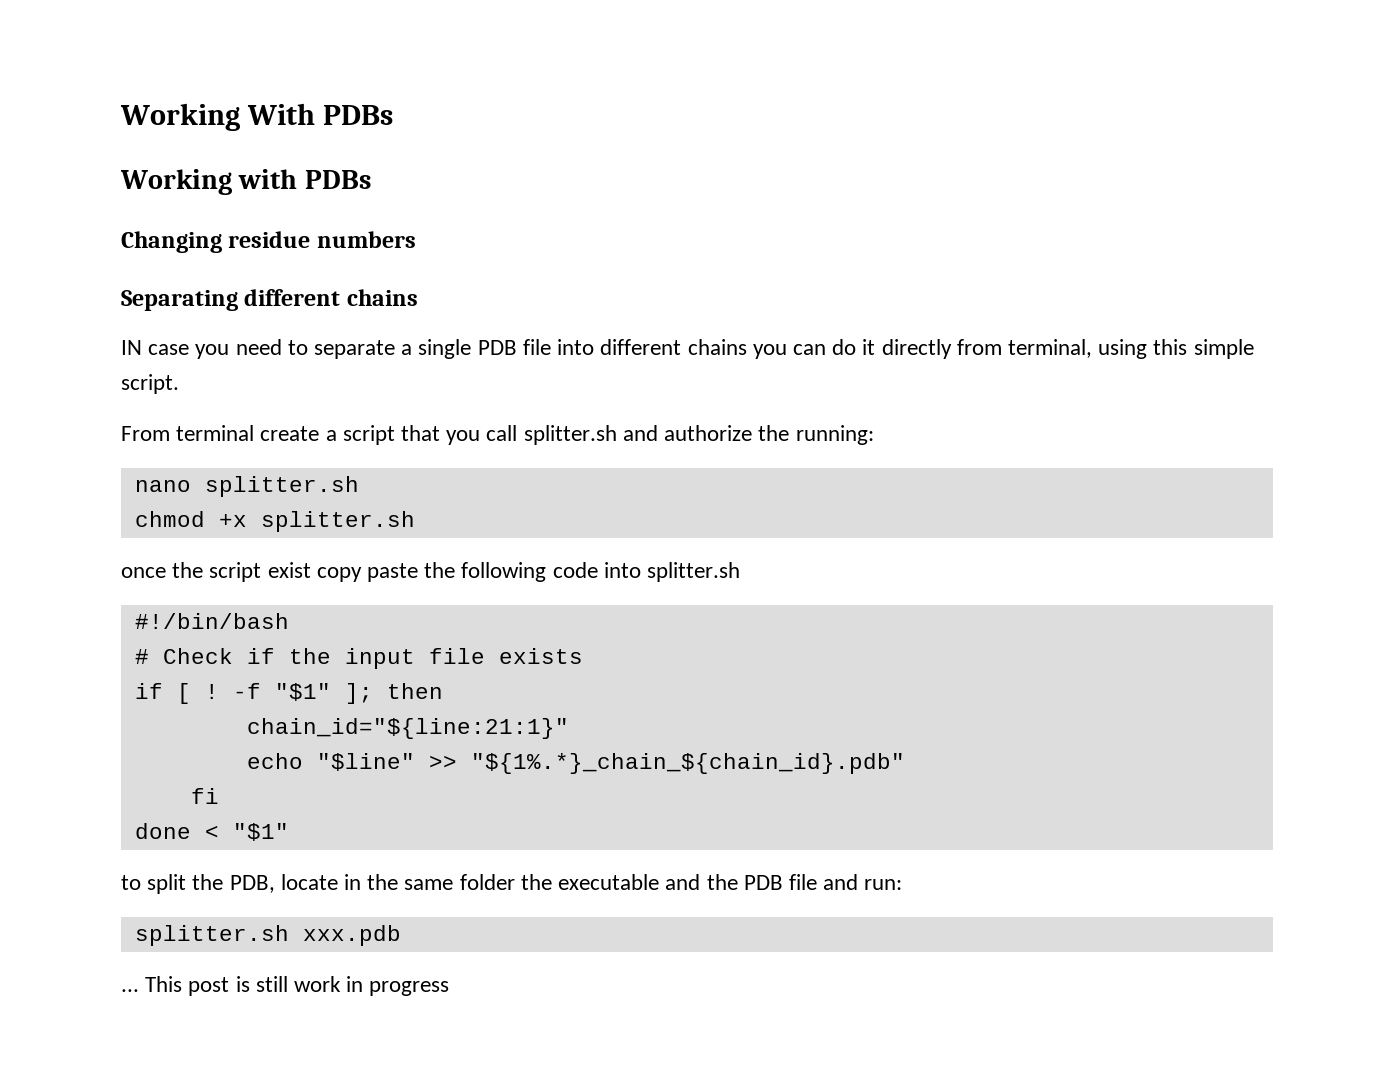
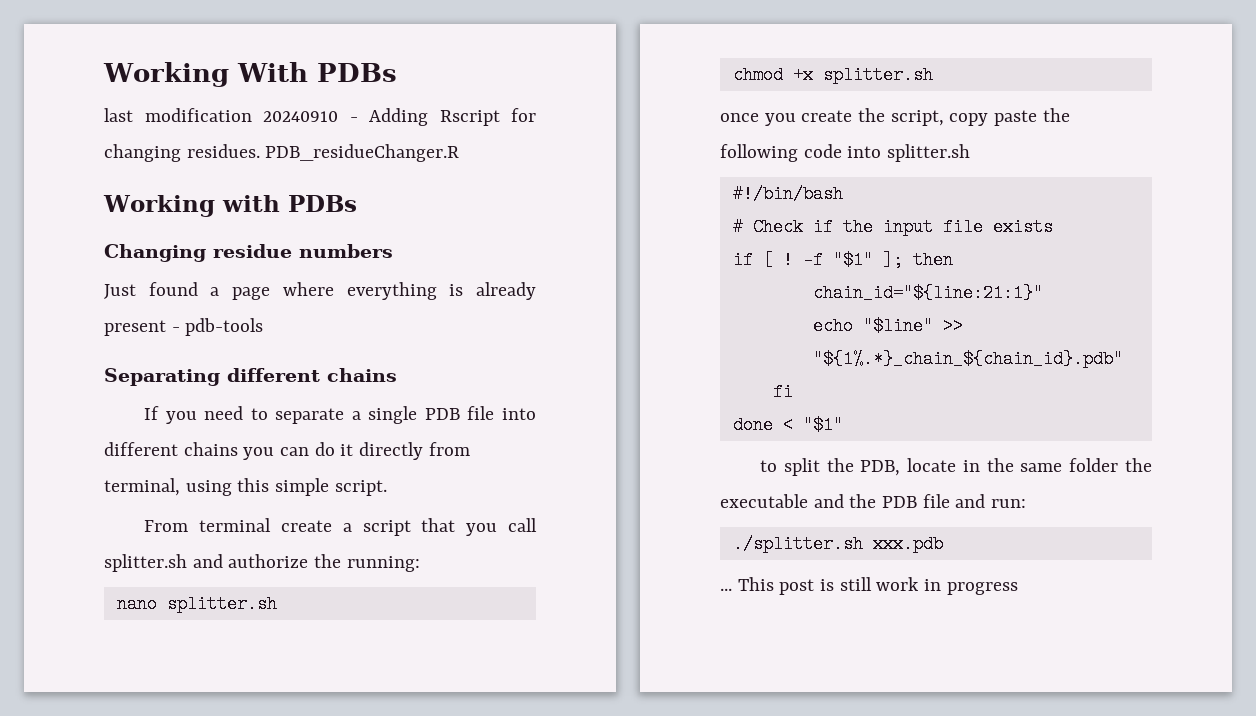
+ last modification 20240910 - Adding Rscript for changing residues. PDB_residueChanger.R
+ Just found a page where everything is already present - pdb-tools
- IN case you need to separate a single PDB file into different chains you can do it directly from terminal, using this simple script.
+ If you need to separate a single PDB file into different chains you can do it directly from terminal, using this simple script.
- once the script exist copy paste the following code into splitter.sh
+ once you create the script, copy paste the following code into splitter.sh
- splitter.sh xxx.pdb
+ ./splitter.sh xxx.pdb

